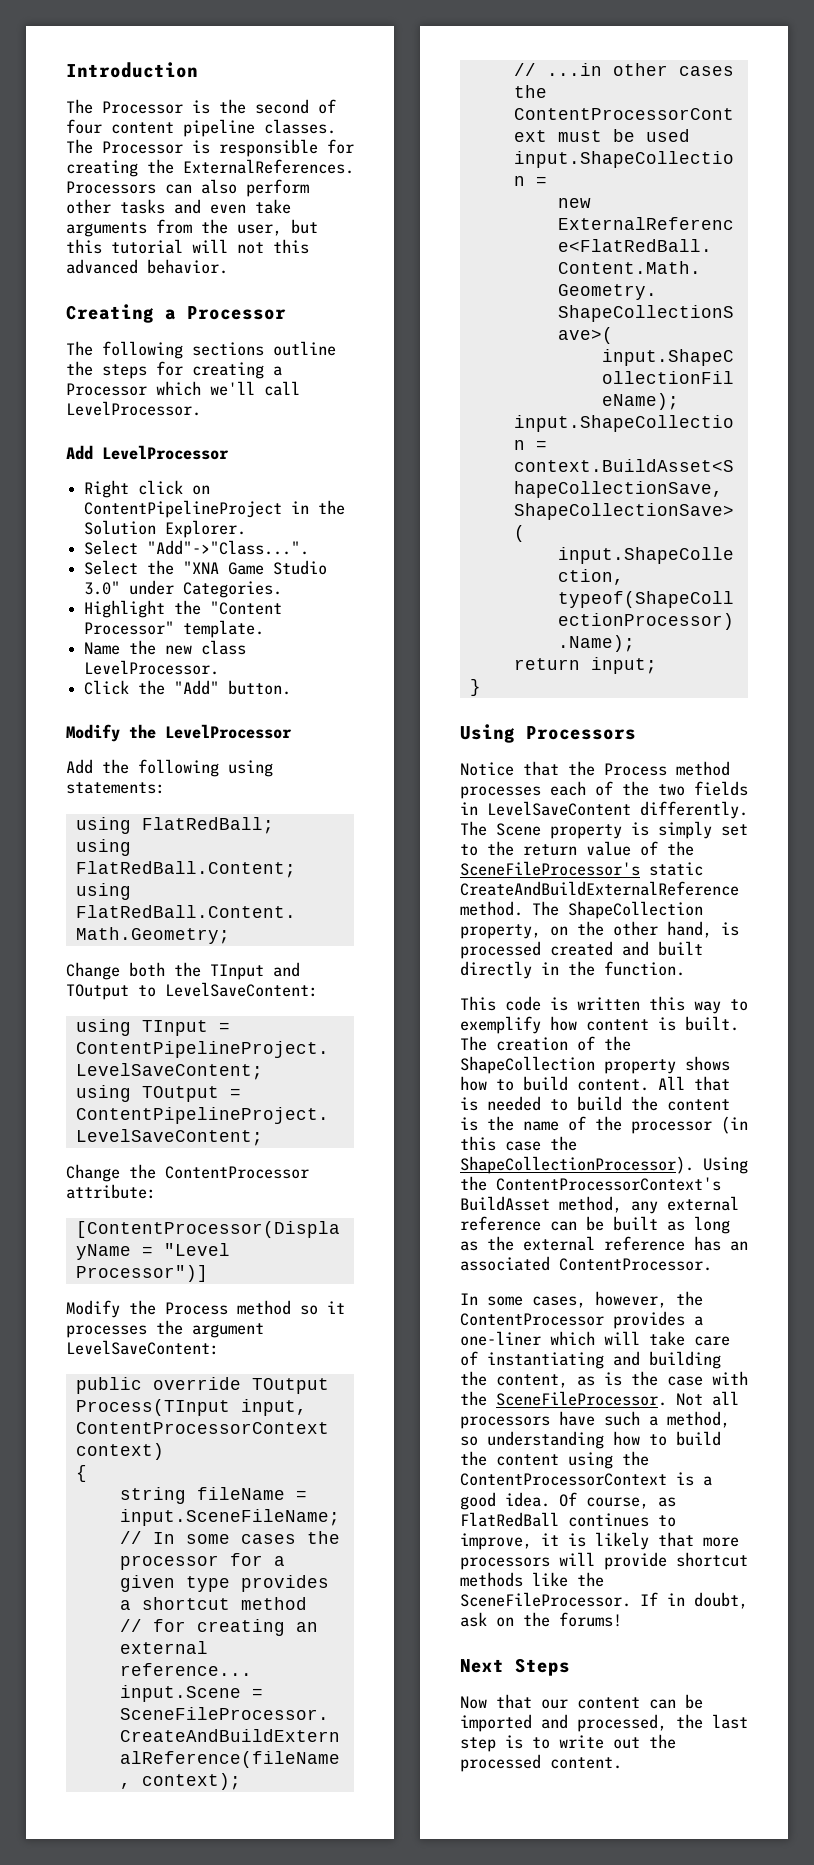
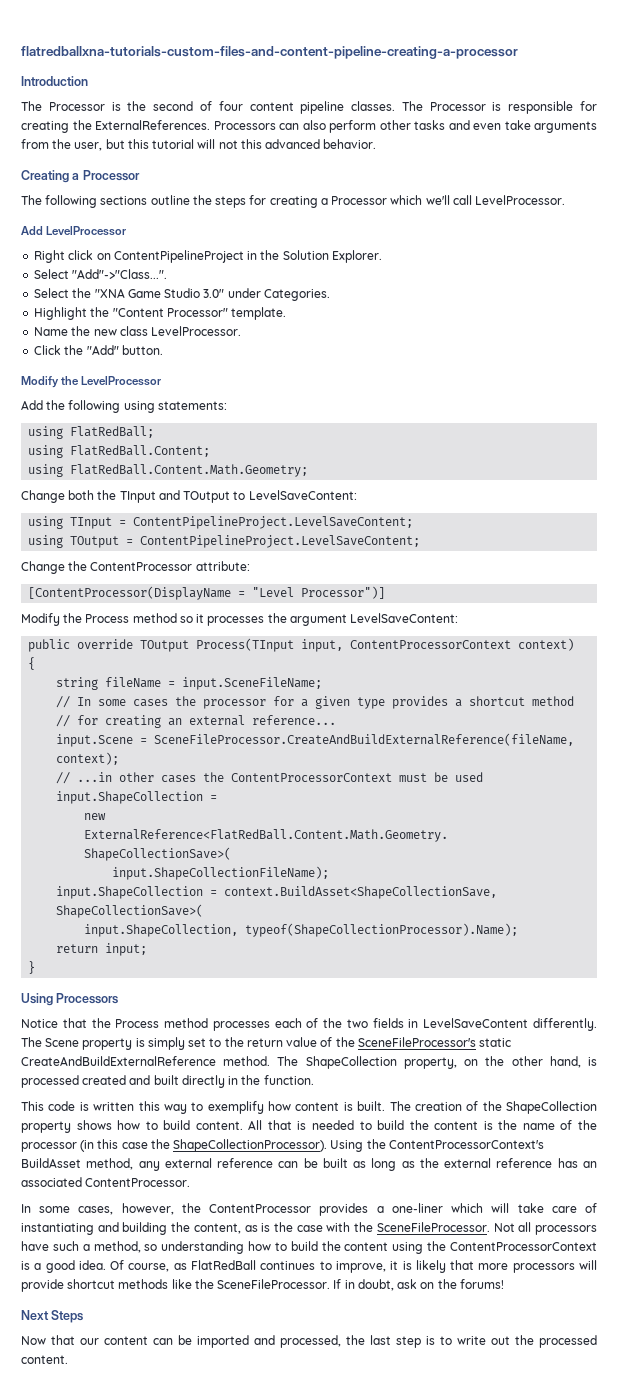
+ flatredballxna-tutorials-custom-files-and-content-pipeline-creating-a-processor

